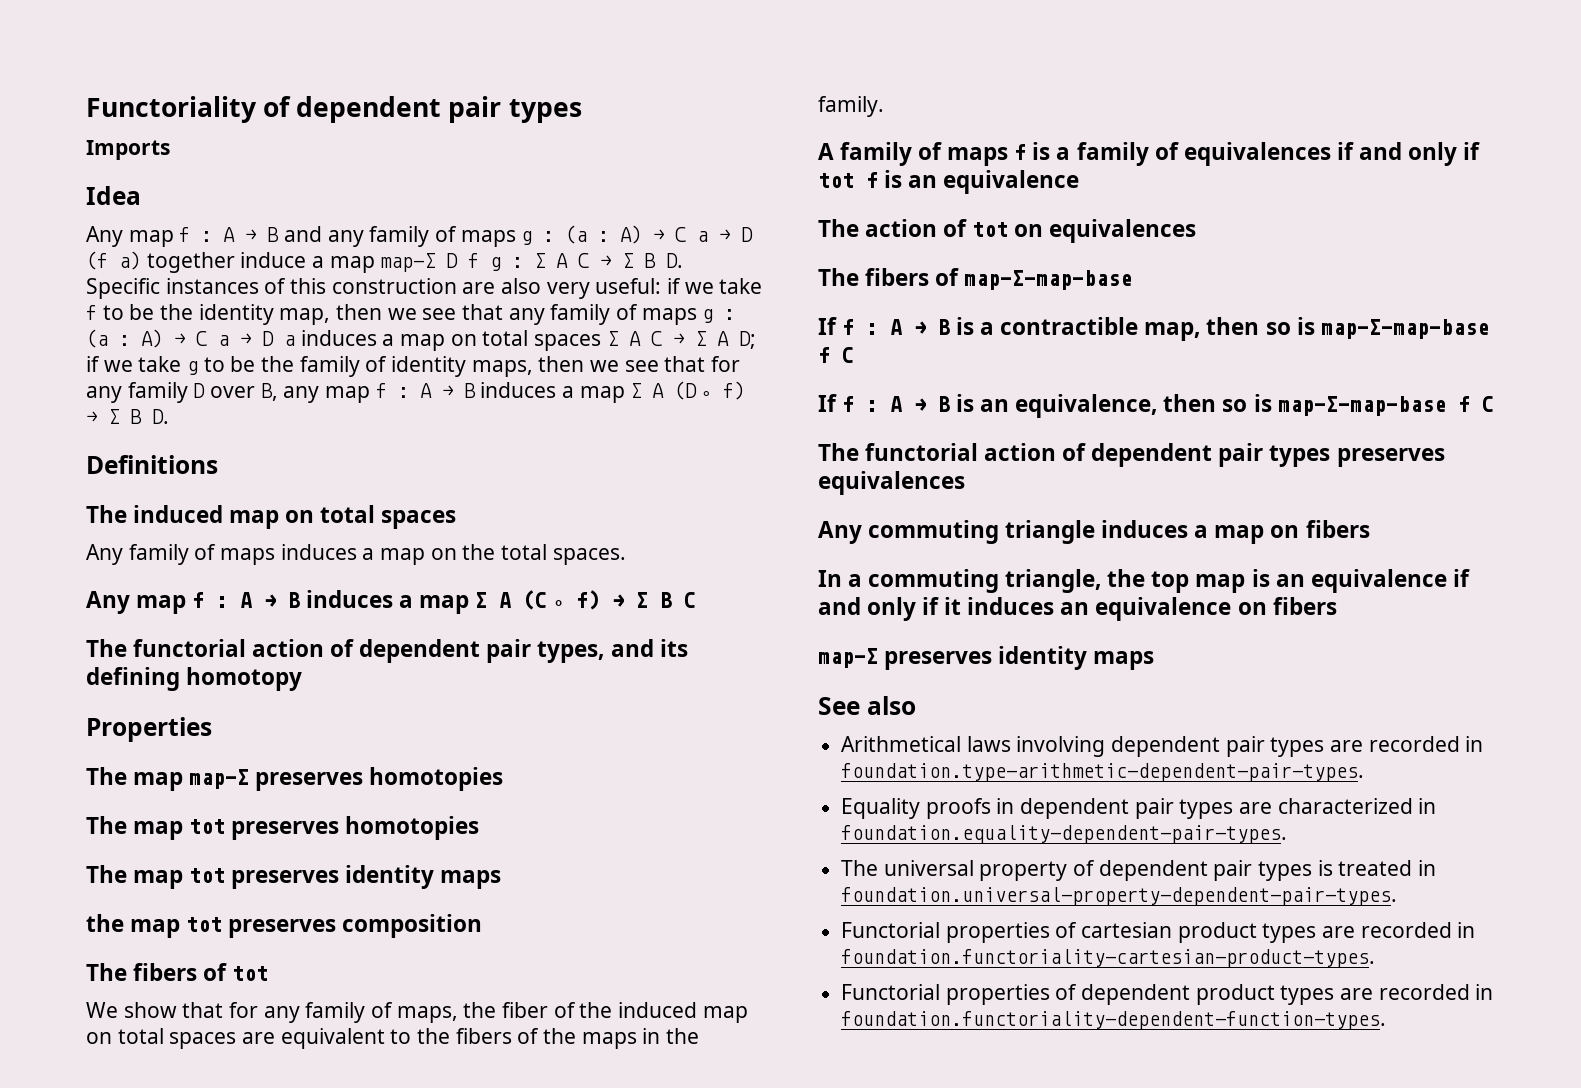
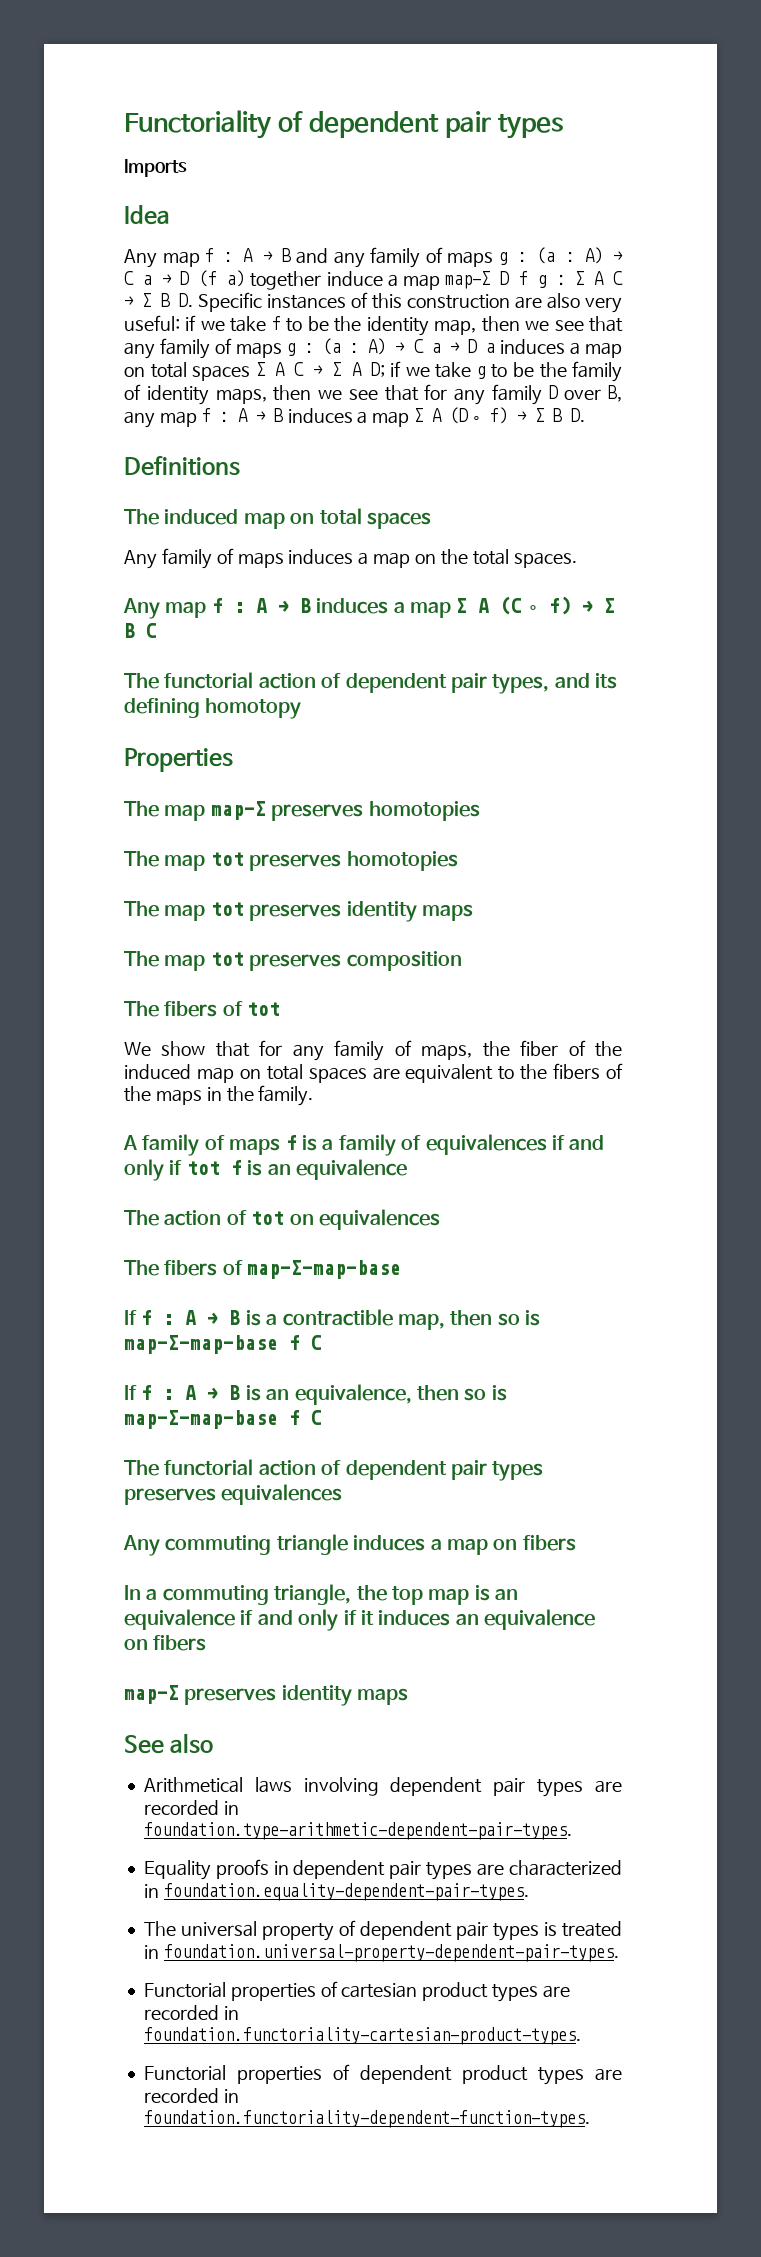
- the map tot preserves composition
+ The map tot preserves composition

